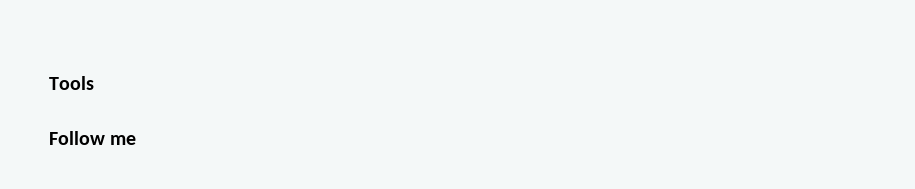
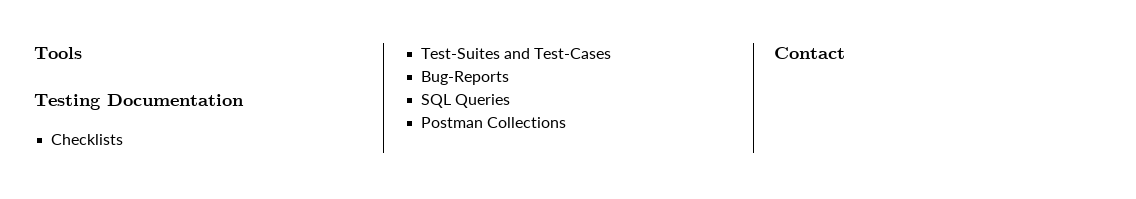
- Follow me
+ Testing Documentation
+ Checklists
+ Test-Suites and Test-Cases
+ Bug-Reports
+ SQL Queries
+ Postman Collections
+ Contact

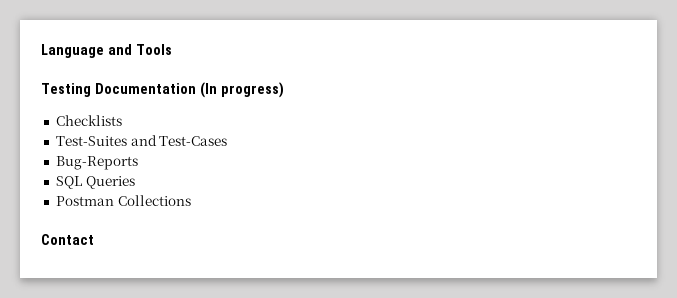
- Tools
+ Language and Tools
- Testing Documentation
+ Testing Documentation (In progress)

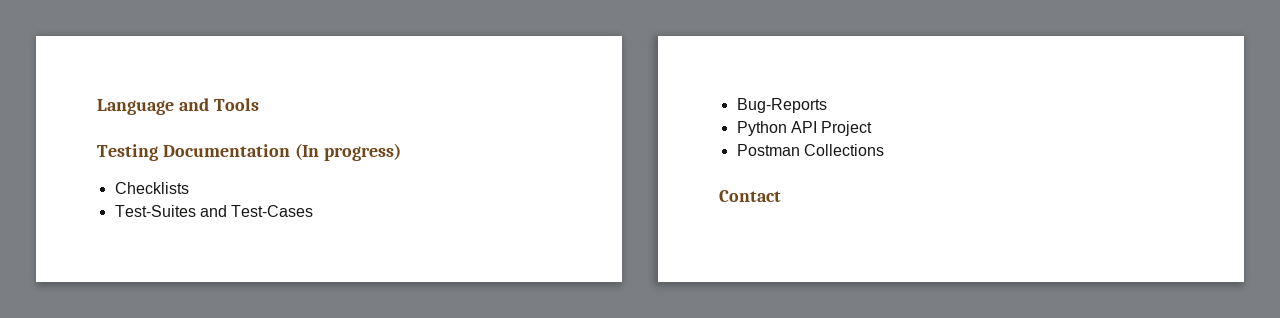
- SQL Queries
+ Python API Project

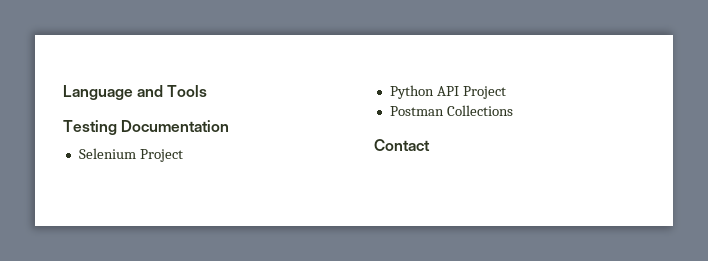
- Testing Documentation (In progress)
- Checklists
- Test-Suites and Test-Cases
- Bug-Reports
+ Testing Documentation
+ Selenium Project

